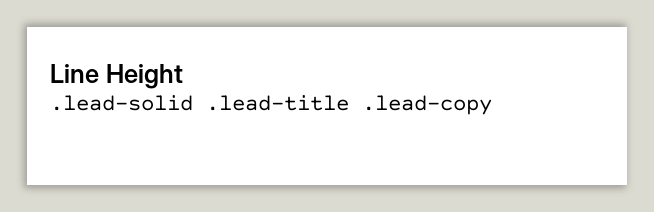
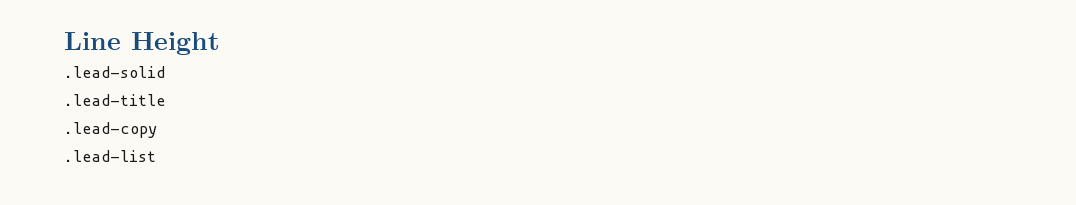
- .lead-solid .lead-title .lead-copy
+ .lead-solid
+ .lead-title
+ .lead-copy
+ .lead-list

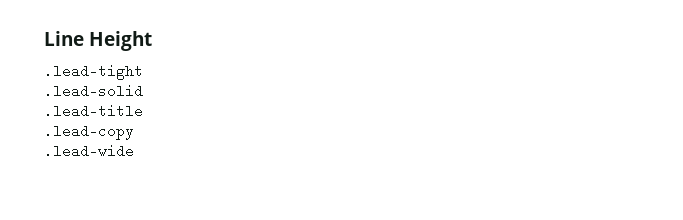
+ .lead-tight
- .lead-list
+ .lead-wide

